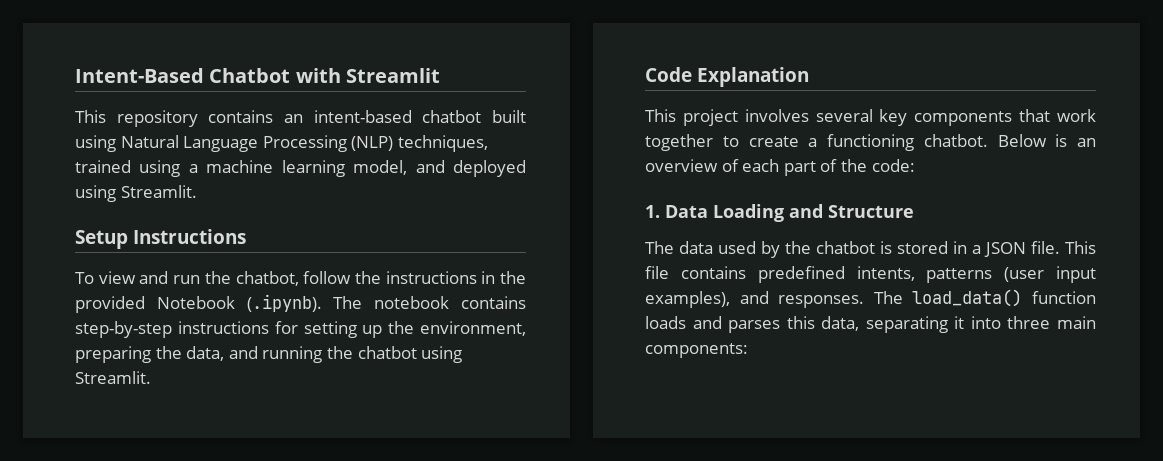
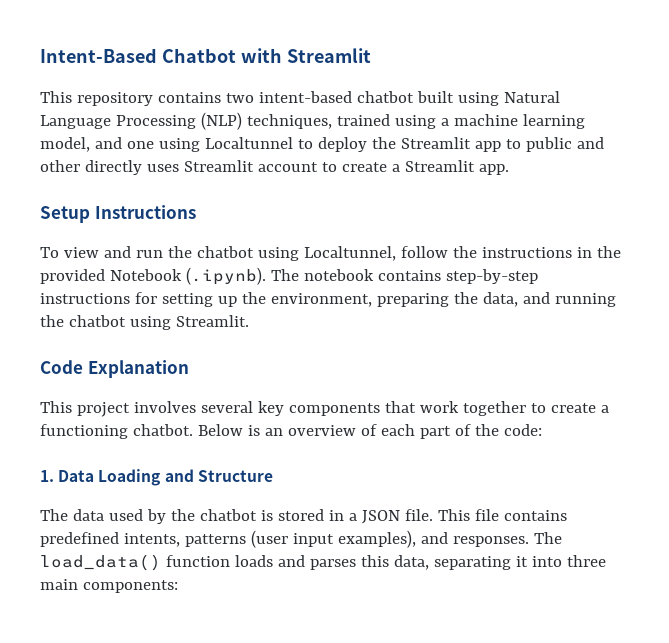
- This repository contains an intent-based chatbot built using Natural Language Processing (NLP) techniques, trained using a machine learning model, and deployed using Streamlit.
+ This repository contains two intent-based chatbot built using Natural Language Processing (NLP) techniques, trained using a machine learning model, and one using Localtunnel to deploy the Streamlit app to public and other directly uses Streamlit account to create a Streamlit app.
- To view and run the chatbot, follow the instructions in the provided Notebook (.ipynb). The notebook contains step-by-step instructions for setting up the environment, preparing the data, and running the chatbot using Streamlit.
+ To view and run the chatbot using Localtunnel, follow the instructions in the provided Notebook (.ipynb). The notebook contains step-by-step instructions for setting up the environment, preparing the data, and running the chatbot using Streamlit.

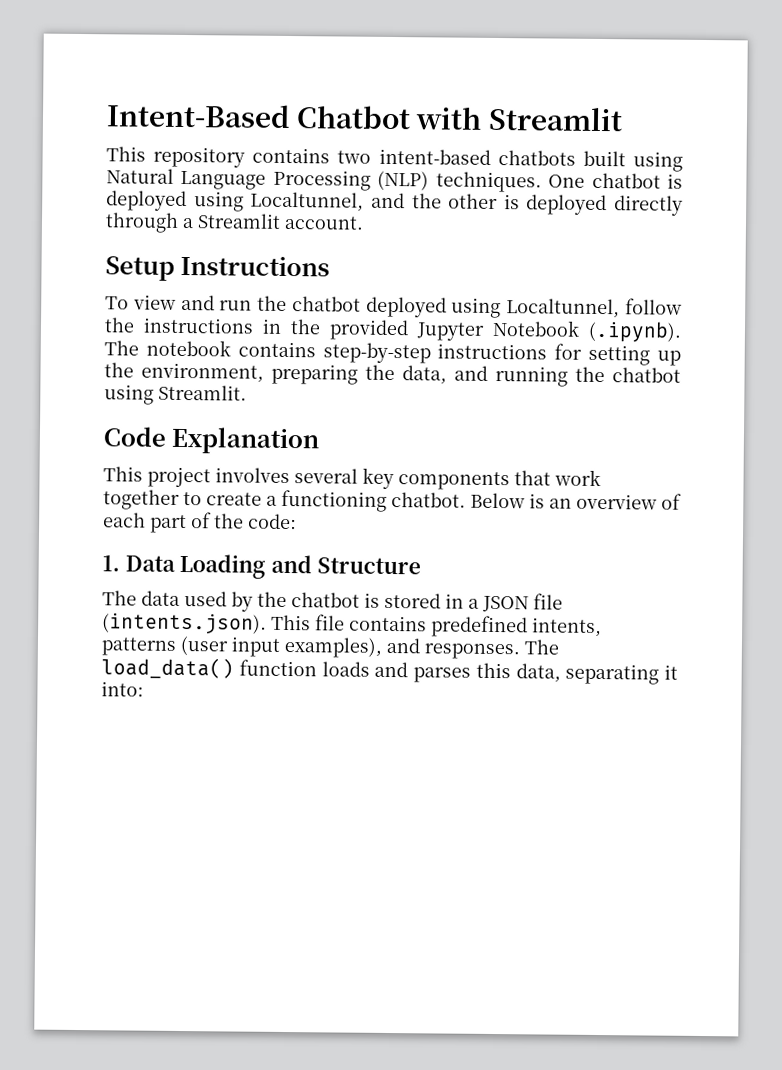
- This repository contains two intent-based chatbot built using Natural Language Processing (NLP) techniques, trained using a machine learning model, and one using Localtunnel to deploy the Streamlit app to public and other directly uses Streamlit account to create a Streamlit app.
+ This repository contains two intent-based chatbots built using Natural Language Processing (NLP) techniques. One chatbot is deployed using Localtunnel, and the other is deployed directly through a Streamlit account.
- To view and run the chatbot using Localtunnel, follow the instructions in the provided Notebook (.ipynb). The notebook contains step-by-step instructions for setting up the environment, preparing the data, and running the chatbot using Streamlit.
+ To view and run the chatbot deployed using Localtunnel, follow the instructions in the provided Jupyter Notebook (.ipynb). The notebook contains step-by-step instructions for setting up the environment, preparing the data, and running the chatbot using Streamlit.
- The data used by the chatbot is stored in a JSON file. This file contains predefined intents, patterns (user input examples), and responses.
+ The data used by the chatbot is stored in a JSON file (intents.json). This file contains predefined intents, patterns (user input examples), and responses.
- The load_data() function loads and parses this data, separating it into three main components:
+ The load_data() function loads and parses this data, separating it into:

